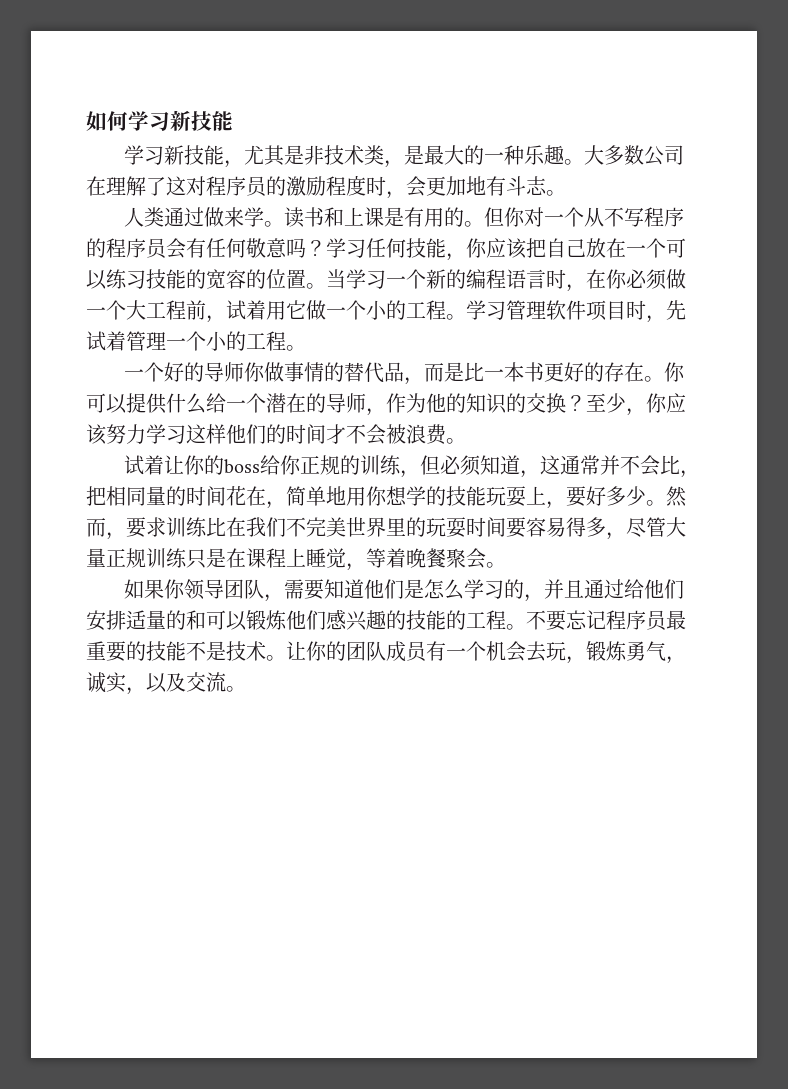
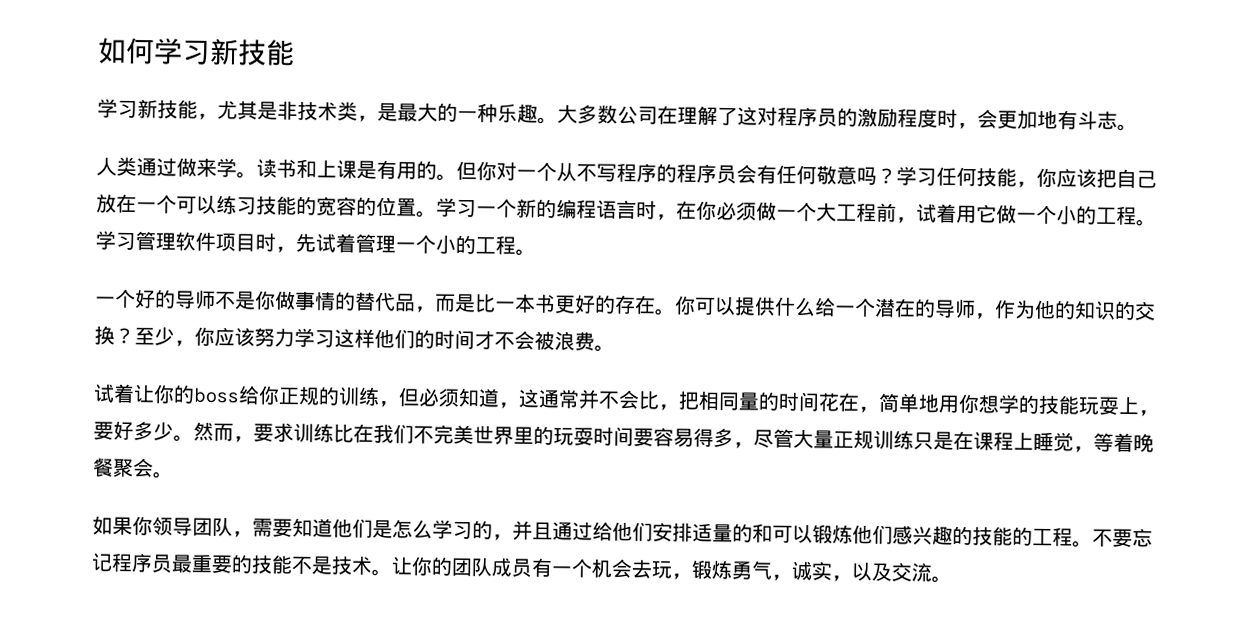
- 当学习一个新的编程语言时，在你必须做一个大工程前，试着用它做一个小的工程。
+ 学习一个新的编程语言时，在你必须做一个大工程前，试着用它做一个小的工程。
- 一个好的导师你做事情的替代品，而是比一本书更好的存在。
+ 一个好的导师不是你做事情的替代品，而是比一本书更好的存在。

